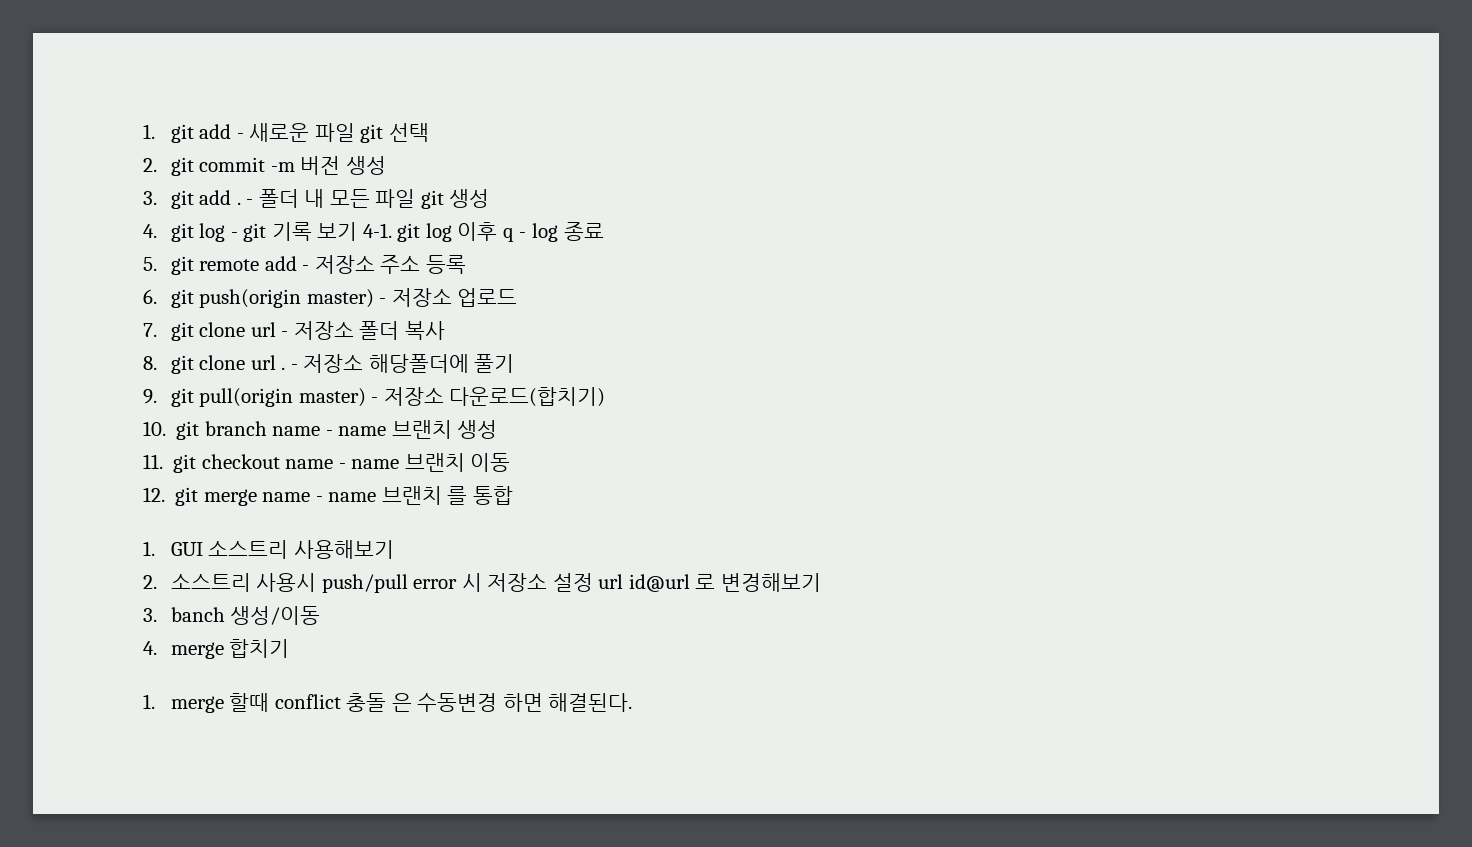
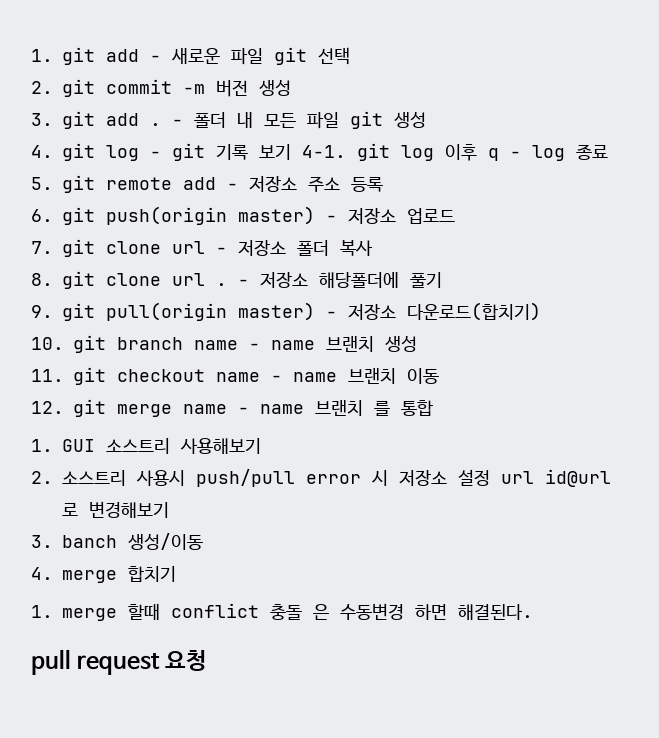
+ pull request 요청

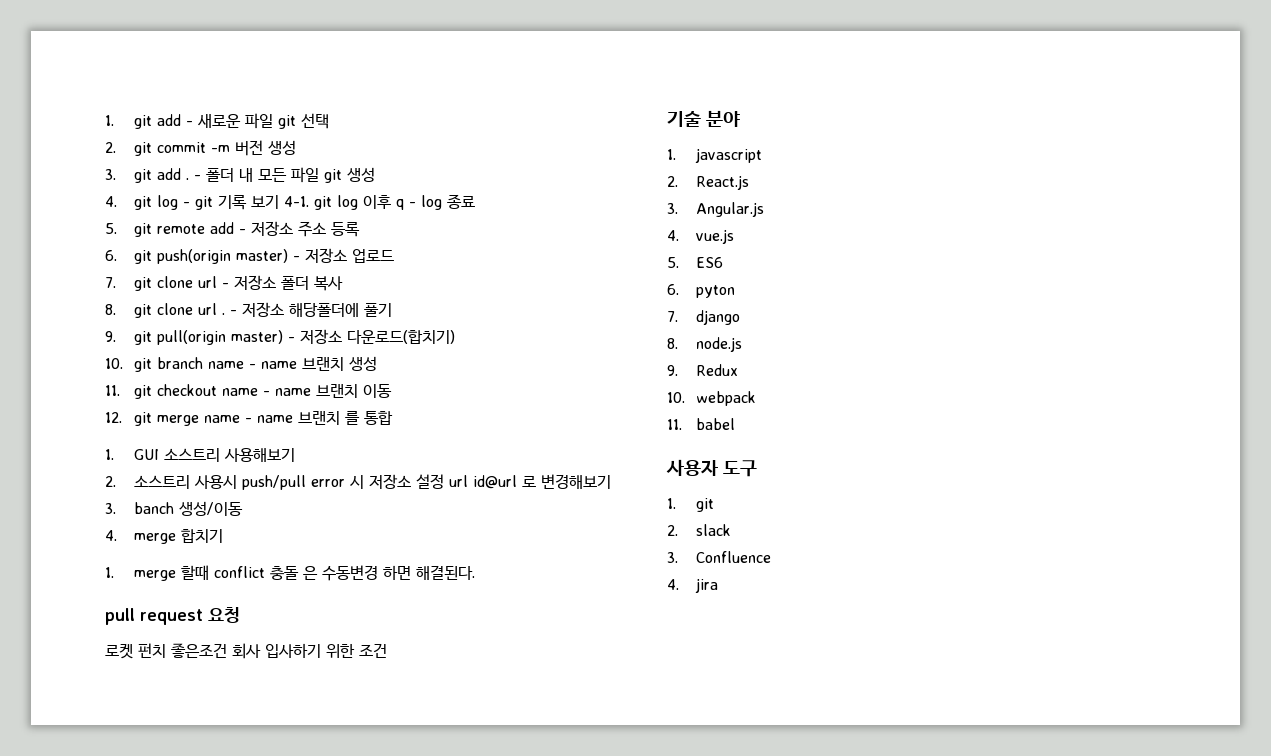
+ 로켓 펀치 좋은조건 회사 입사하기 위한 조건
+ 기술 분야
+ 1. javascript
+ 2. React.js
+ 3. Angular.js
+ 4. vue.js
+ 5. ES6
+ 6. pyton
+ 7. django
+ 8. node.js
+ 9. Redux
+ 10. webpack
+ 11. babel
+ 사용자 도구
+ 1. git
+ 2. slack
+ 3. Confluence
+ 4. jira

